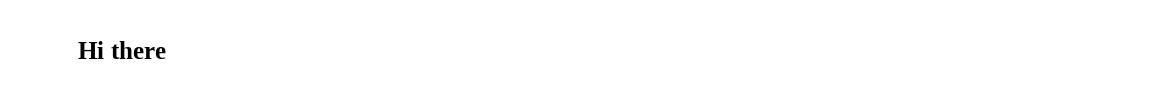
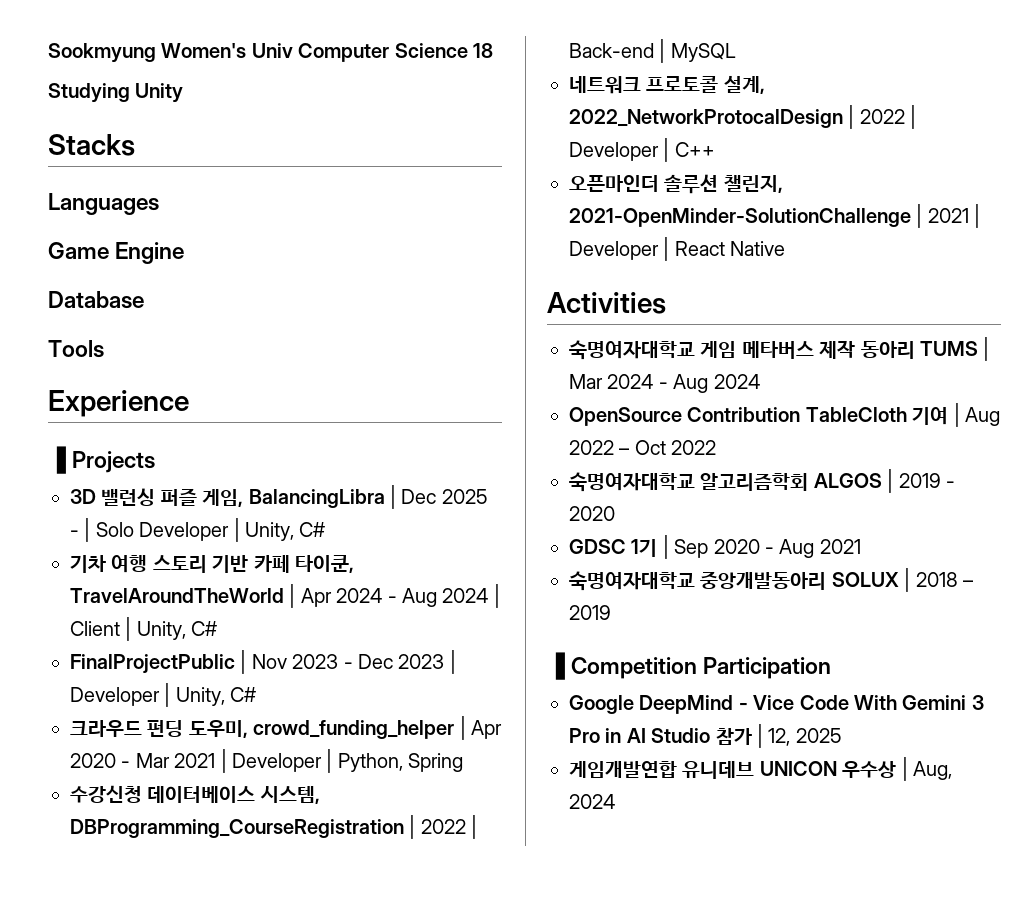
- Hi there
+ Sookmyung Women's Univ Computer Science 18
+ Studying Unity
+ Stacks
+ Languages
+ Game Engine
+ Database
+ Tools
+ Experience
+ ▐ Projects
+ 3D 밸런싱 퍼즐 게임, BalancingLibra | Dec 2025 - | Solo Developer | Unity, C#
+ 기차 여행 스토리 기반 카페 타이쿤, TravelAroundTheWorld | Apr 2024 - Aug 2024 | Client | Unity, C#
+ FinalProjectPublic | Nov 2023 - Dec 2023 | Developer | Unity, C#
+ 크라우드 펀딩 도우미, crowd_funding_helper | Apr 2020 - Mar 2021 | Developer | Python, Spring
+ 수강신청 데이터베이스 시스템, DBProgramming_CourseRegistration | 2022 | Back-end | MySQL
+ 네트워크 프로토콜 설계, 2022_NetworkProtocalDesign | 2022 | Developer | C++
+ 오픈마인더 솔루션 챌린지, 2021-OpenMinder-SolutionChallenge | 2021 | Developer | React Native
+ Activities
+ 숙명여자대학교 게임 메타버스 제작 동아리 TUMS | Mar 2024 - Aug 2024
+ OpenSource Contribution TableCloth 기여 | Aug 2022 – Oct 2022
+ 숙명여자대학교 알고리즘학회 ALGOS | 2019 - 2020
+ GDSC 1기 | Sep 2020 - Aug 2021
+ 숙명여자대학교 중앙개발동아리 SOLUX | 2018 – 2019
+ ▐ Competition Participation
+ Google DeepMind - Vice Code With Gemini 3 Pro in AI Studio 참가 | 12, 2025
+ 게임개발연합 유니데브 UNICON 우수상 | Aug, 2024

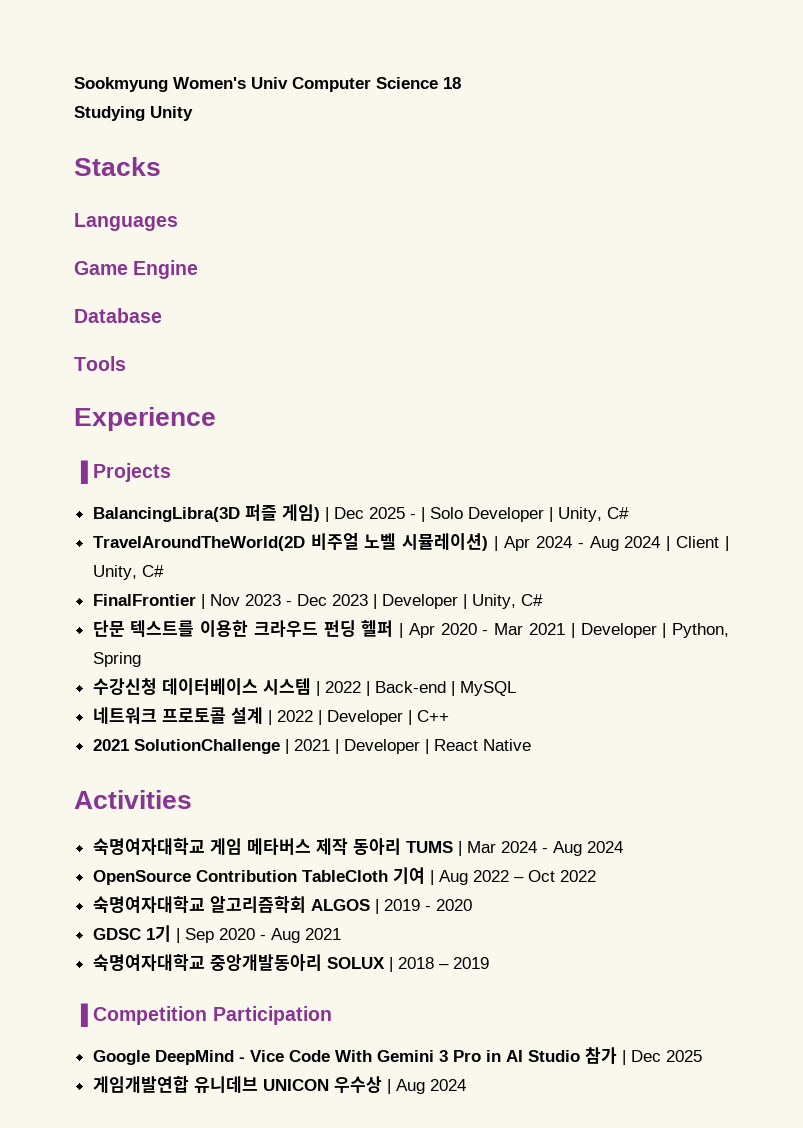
- 3D 밸런싱 퍼즐 게임, BalancingLibra | Dec 2025 - | Solo Developer | Unity, C#
+ BalancingLibra(3D 퍼즐 게임) | Dec 2025 - | Solo Developer | Unity, C#
- 기차 여행 스토리 기반 카페 타이쿤, TravelAroundTheWorld | Apr 2024 - Aug 2024 | Client | Unity, C#
+ TravelAroundTheWorld(2D 비주얼 노벨 시뮬레이션) | Apr 2024 - Aug 2024 | Client | Unity, C#
- FinalProjectPublic | Nov 2023 - Dec 2023 | Developer | Unity, C#
+ FinalFrontier | Nov 2023 - Dec 2023 | Developer | Unity, C#
- 크라우드 펀딩 도우미, crowd_funding_helper | Apr 2020 - Mar 2021 | Developer | Python, Spring
+ 단문 텍스트를 이용한 크라우드 펀딩 헬퍼 | Apr 2020 - Mar 2021 | Developer | Python, Spring
- 수강신청 데이터베이스 시스템, DBProgramming_CourseRegistration | 2022 | Back-end | MySQL
+ 수강신청 데이터베이스 시스템 | 2022 | Back-end | MySQL
- 네트워크 프로토콜 설계, 2022_NetworkProtocalDesign | 2022 | Developer | C++
+ 네트워크 프로토콜 설계 | 2022 | Developer | C++
- 오픈마인더 솔루션 챌린지, 2021-OpenMinder-SolutionChallenge | 2021 | Developer | React Native
+ 2021 SolutionChallenge | 2021 | Developer | React Native
- Google DeepMind - Vice Code With Gemini 3 Pro in AI Studio 참가 | 12, 2025
+ Google DeepMind - Vice Code With Gemini 3 Pro in AI Studio 참가 | Dec 2025
- 게임개발연합 유니데브 UNICON 우수상 | Aug, 2024
+ 게임개발연합 유니데브 UNICON 우수상 | Aug 2024

